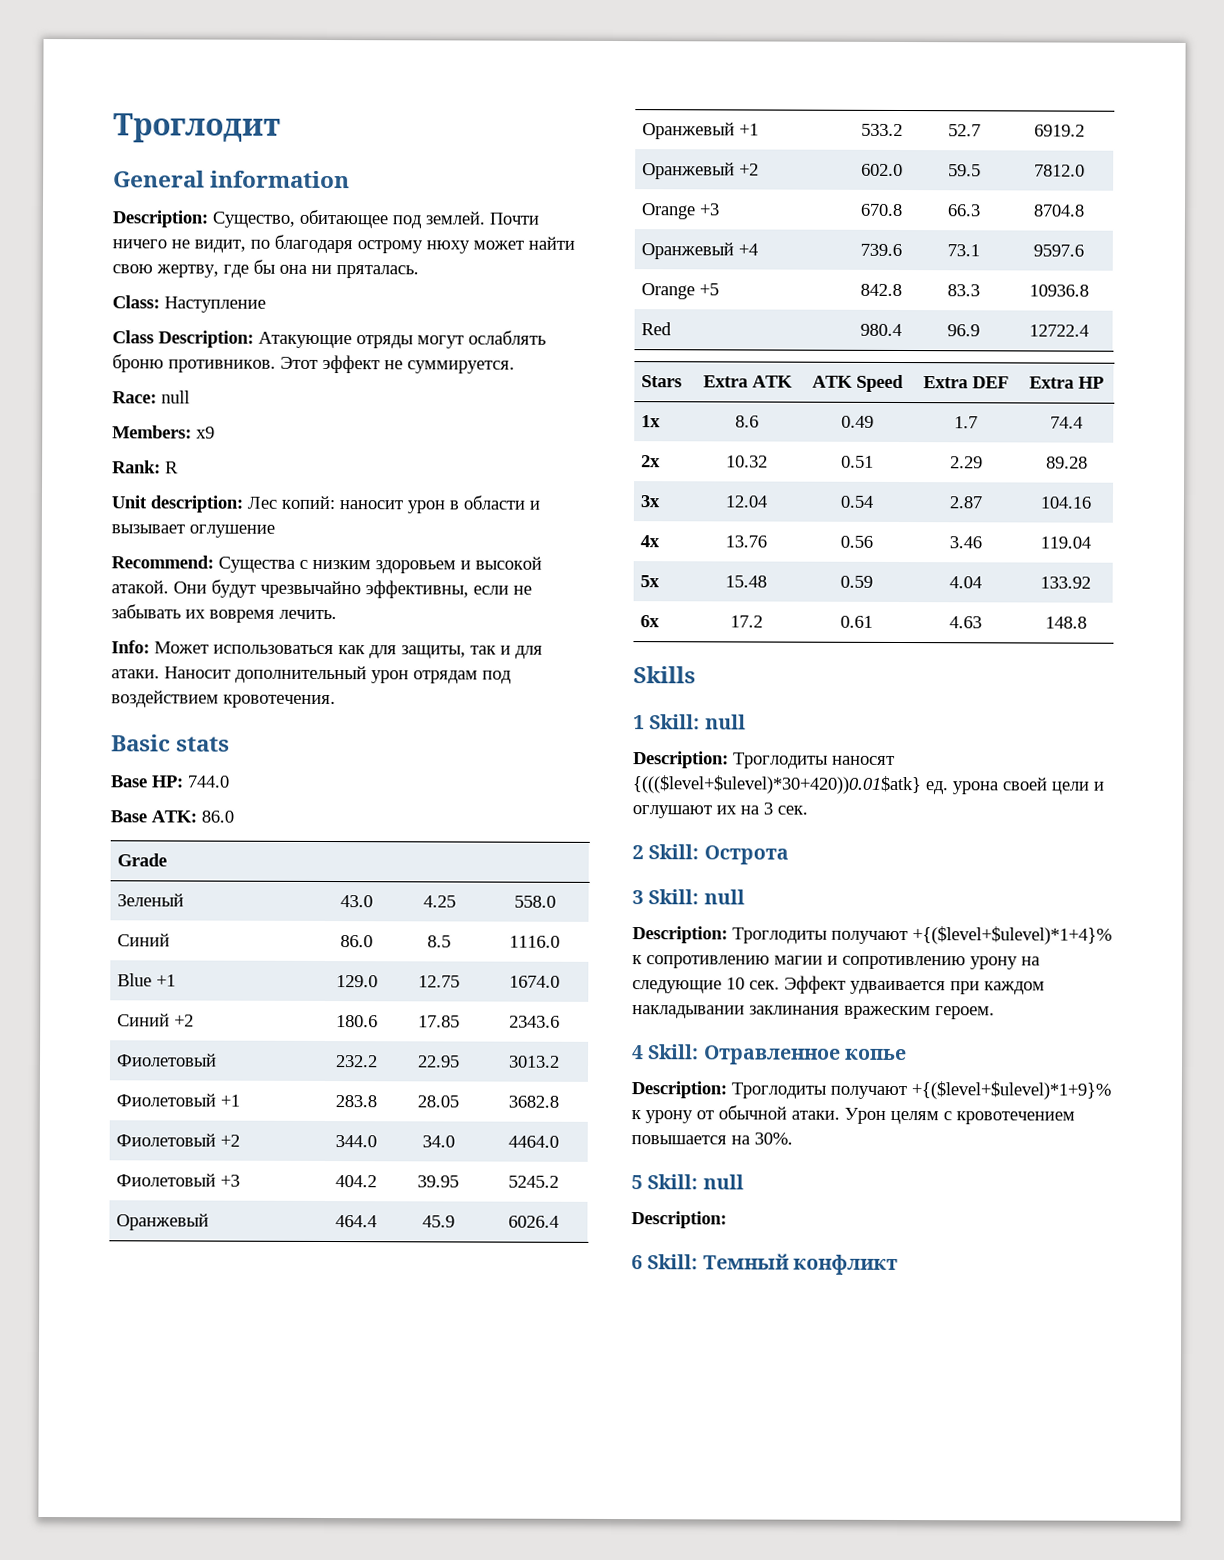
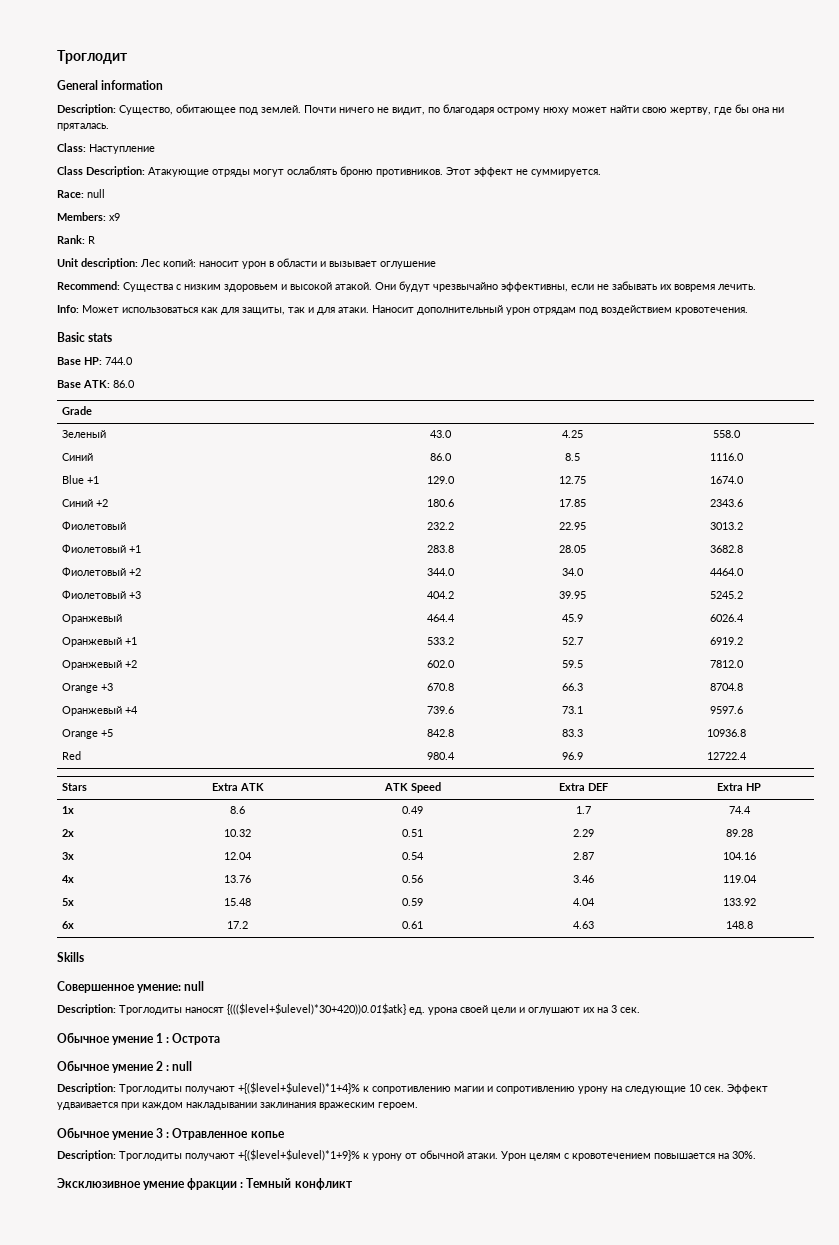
- 1 Skill: null
+ Совершенное умение: null
- 2 Skill: Острота
- 3 Skill: null
+ Обычное умение 1 : Острота
+ Обычное умение 2 : null
- 4 Skill: Отравленное копье
+ Обычное умение 3 : Отравленное копье
- 5 Skill: null
- Description:
- 6 Skill: Темный конфликт
+ Эксклюзивное умение фракции : Темный конфликт

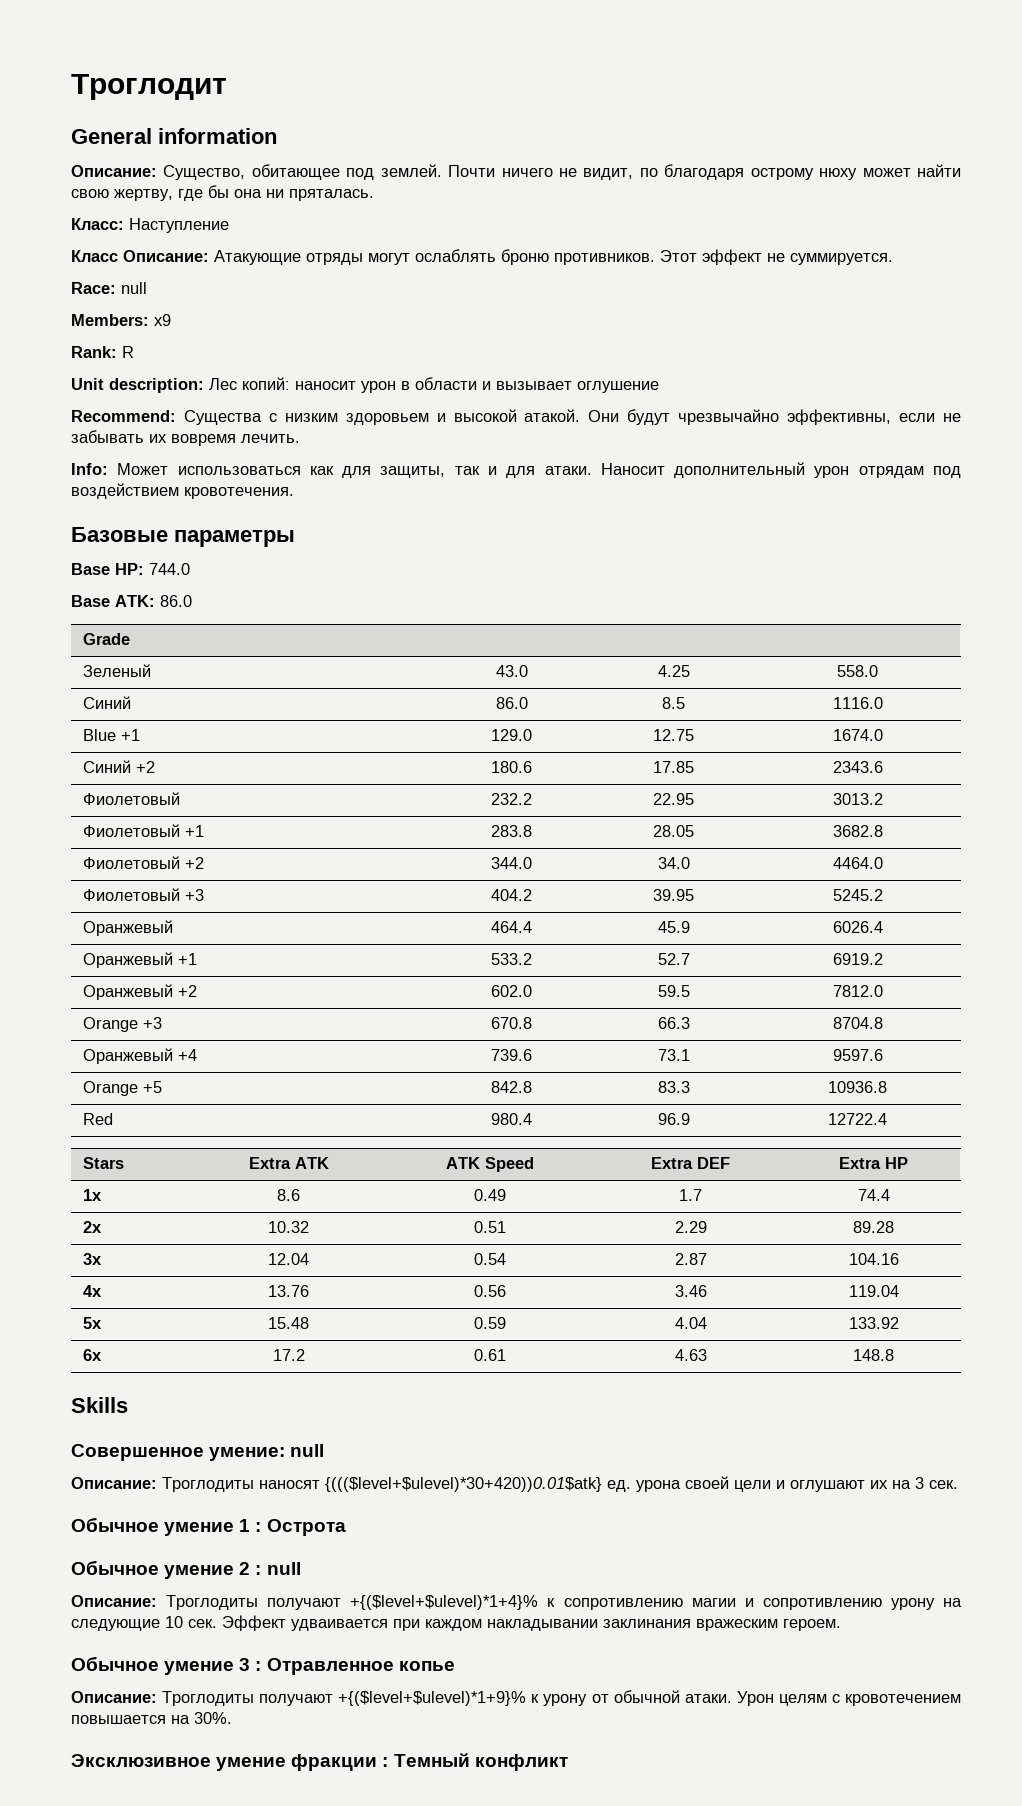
- Description: Существо, обитающее под землей.
+ Описание: Существо, обитающее под землей.
- Class: Наступление
+ Класс: Наступление
- Class Description: Атакующие отряды могут ослаблять броню противников.
+ Класс Описание: Атакующие отряды могут ослаблять броню противников.
- Basic stats
+ Базовые параметры
- Description: Троглодиты наносят {((($level+$ulevel)*30+420))0.01$atk} ед. урона своей цели и оглушают их на 3 сек.
+ Описание: Троглодиты наносят {((($level+$ulevel)*30+420))0.01$atk} ед. урона своей цели и оглушают их на 3 сек.
- Description: Троглодиты получают +{($level+$ulevel)*1+4}% к сопротивлению магии и сопротивлению урону на следующие 10 сек.
+ Описание: Троглодиты получают +{($level+$ulevel)*1+4}% к сопротивлению магии и сопротивлению урону на следующие 10 сек.
- Description: Троглодиты получают +{($level+$ulevel)*1+9}% к урону от обычной атаки.
+ Описание: Троглодиты получают +{($level+$ulevel)*1+9}% к урону от обычной атаки.

